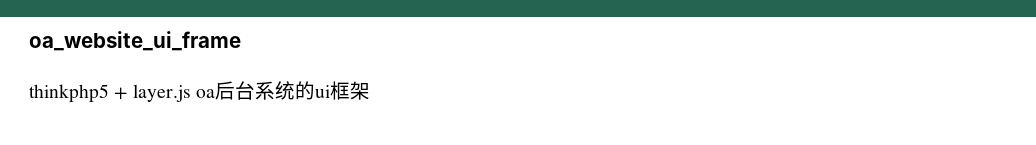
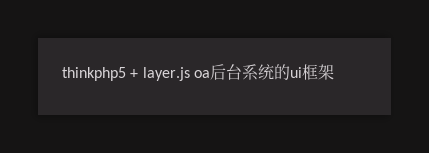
- oa_website_ui_frame

